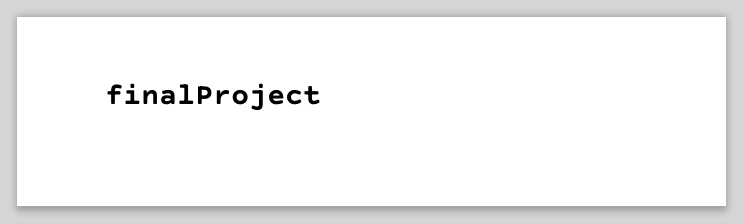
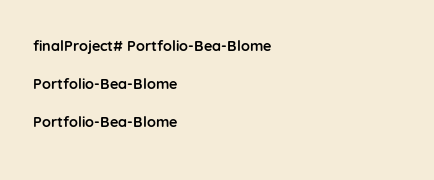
- finalProject
+ finalProject# Portfolio-Bea-Blome
+ Portfolio-Bea-Blome
+ Portfolio-Bea-Blome

